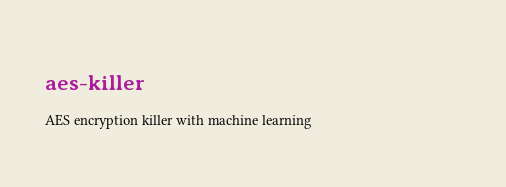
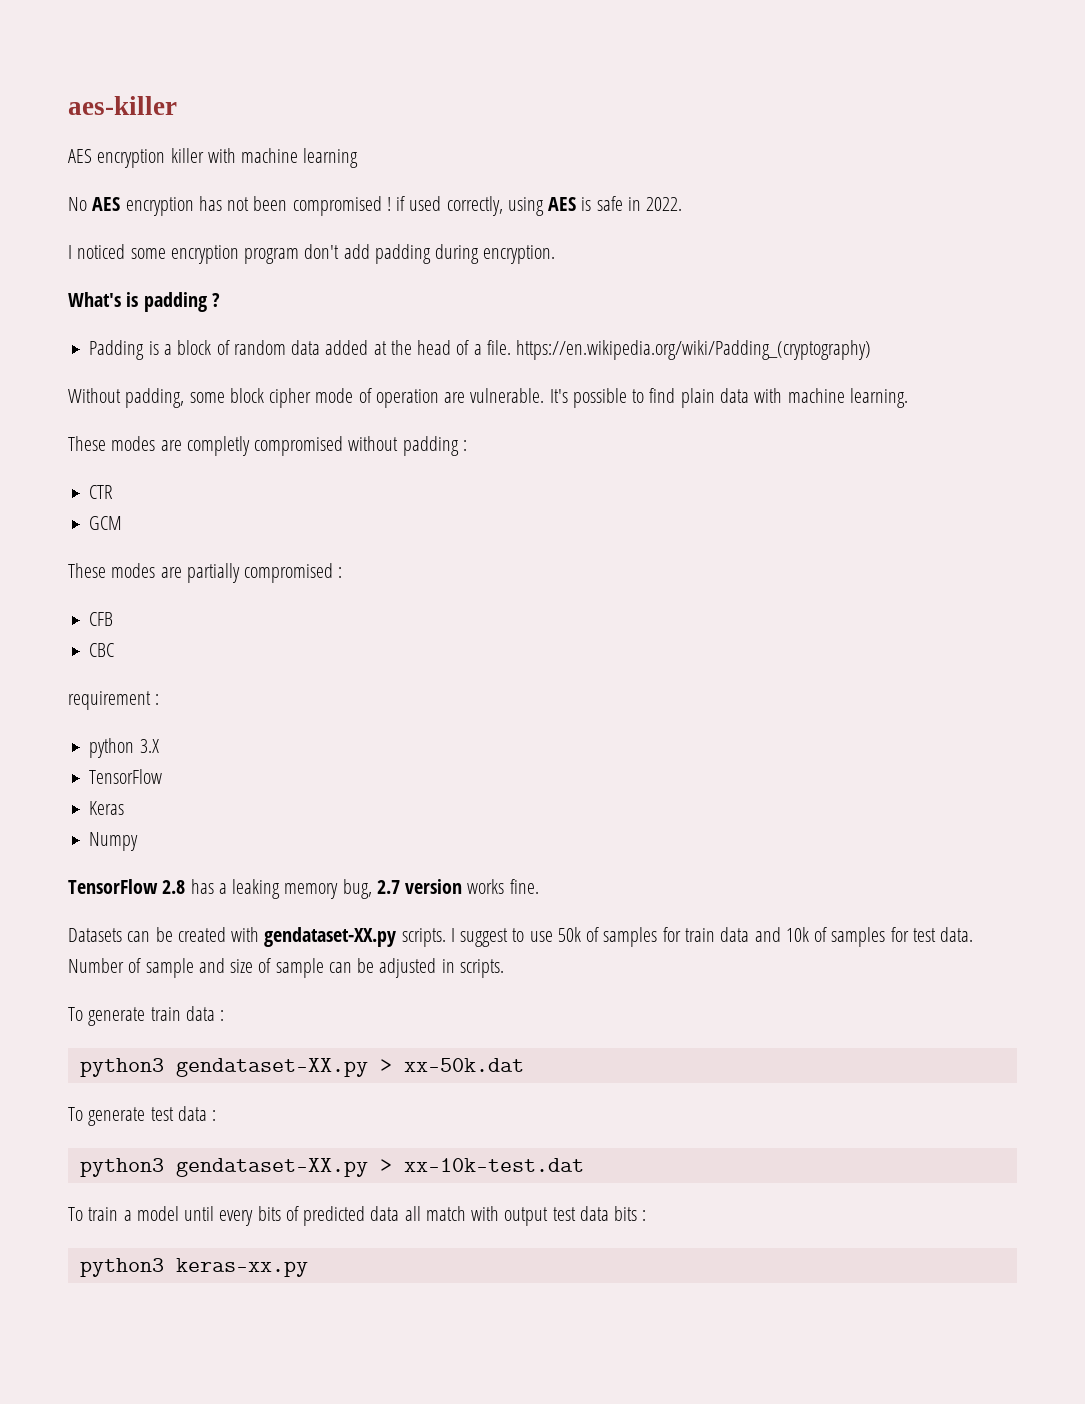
+ No AES encryption has not been compromised ! if used correctly, using AES is safe in 2022.
+ I noticed some encryption program don't add padding during encryption.
+ What's is padding ?
+ Padding is a block of random data added at the head of a file. https://en.wikipedia.org/wiki/Padding_(cryptography)
+ Without padding, some block cipher mode of operation are vulnerable. It's possible to find plain data with machine learning.
+ These modes are completly compromised without padding :
+ CTR
+ GCM
+ These modes are partially compromised :
+ CFB
+ CBC
+ requirement :
+ python 3.X
+ TensorFlow
+ Keras
+ Numpy
+ TensorFlow 2.8 has a leaking memory bug, 2.7 version works fine.
+ Datasets can be created with gendataset-XX.py scripts. I suggest to use 50k of samples for train data and 10k of samples for test data. Number of sample and size of sample can be adjusted in scripts.
+ To generate train data :
+ python3 gendataset-XX.py > xx-50k.dat
+ To generate test data :
+ python3 gendataset-XX.py > xx-10k-test.dat
+ To train a model until every bits of predicted data all match with output test data bits :
+ python3 keras-xx.py

